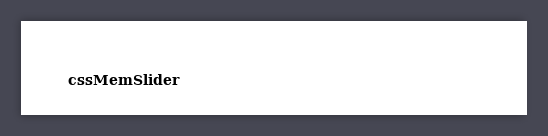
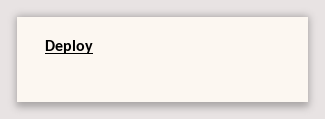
- cssMemSlider
+ Deploy

